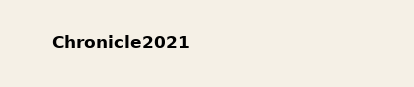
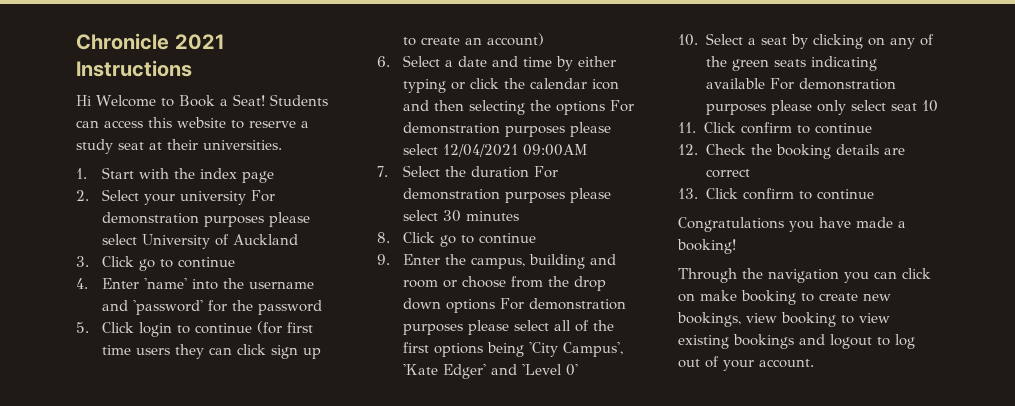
- Chronicle2021
+ Chronicle 2021 Instructions
+ Hi Welcome to Book a Seat! Students can access this website to reserve a study seat at their universities.
+ 1. Start with the index page
+ 2. Select your university For demonstration purposes please select University of Auckland
+ 3. Click go to continue
+ 4. Enter 'name' into the username and 'password' for the password
+ 5. Click login to continue (for first time users they can click sign up to create an account)
+ 6. Select a date and time by either typing or click the calendar icon and then selecting the options For demonstration purposes please select 12/04/2021 09:00AM
+ 7. Select the duration For demonstration purposes please select 30 minutes
+ 8. Click go to continue
+ 9. Enter the campus, building and room or choose from the drop down options For demonstration purposes please select all of the first options being 'City Campus', 'Kate Edger' and 'Level 0'
+ 10. Select a seat by clicking on any of the green seats indicating available For demonstration purposes please only select seat 10
+ 11. Click confirm to continue
+ 12. Check the booking details are correct
+ 13. Click confirm to continue
+ Congratulations you have made a booking!
+ Through the navigation you can click on make booking to create new bookings, view booking to view existing bookings and logout to log out of your account.

